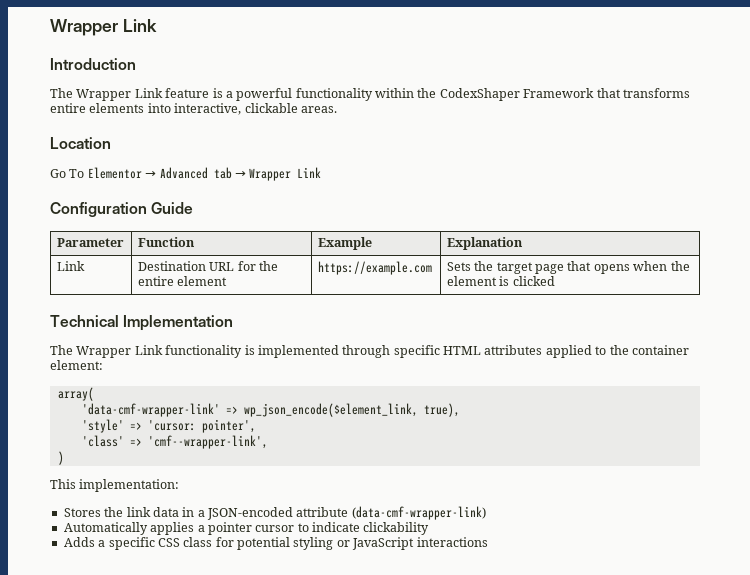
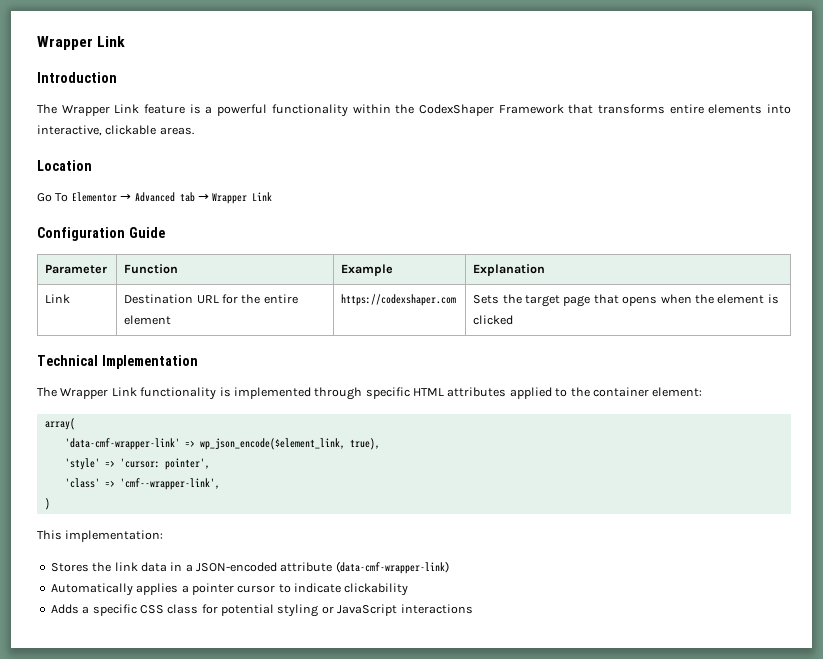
- Link | Destination URL for the entire element | https://example.com | Sets the target page that opens when the element is clicked
+ Link | Destination URL for the entire element | https://codexshaper.com | Sets the target page that opens when the element is clicked

